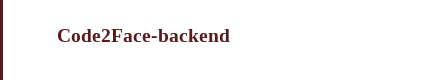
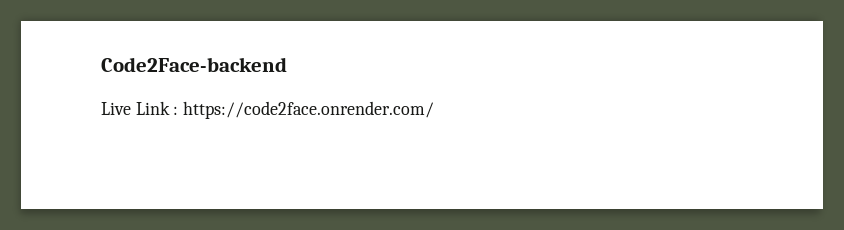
+ Live Link : https://code2face.onrender.com/

